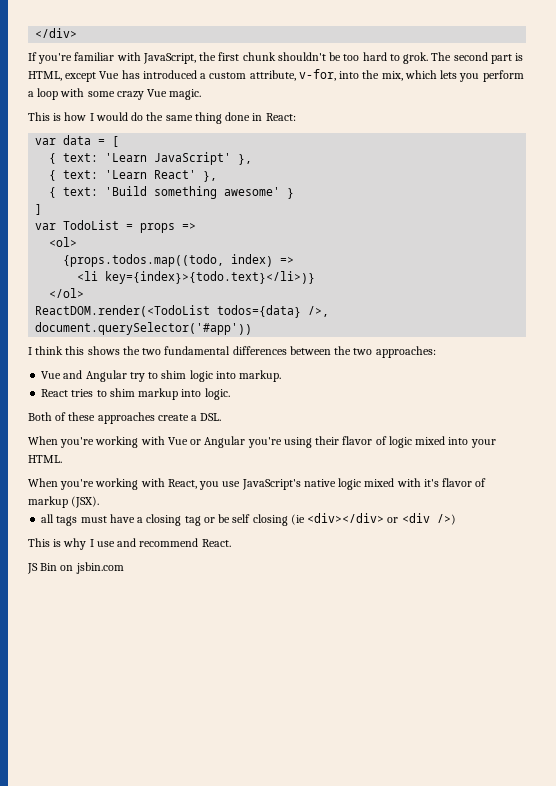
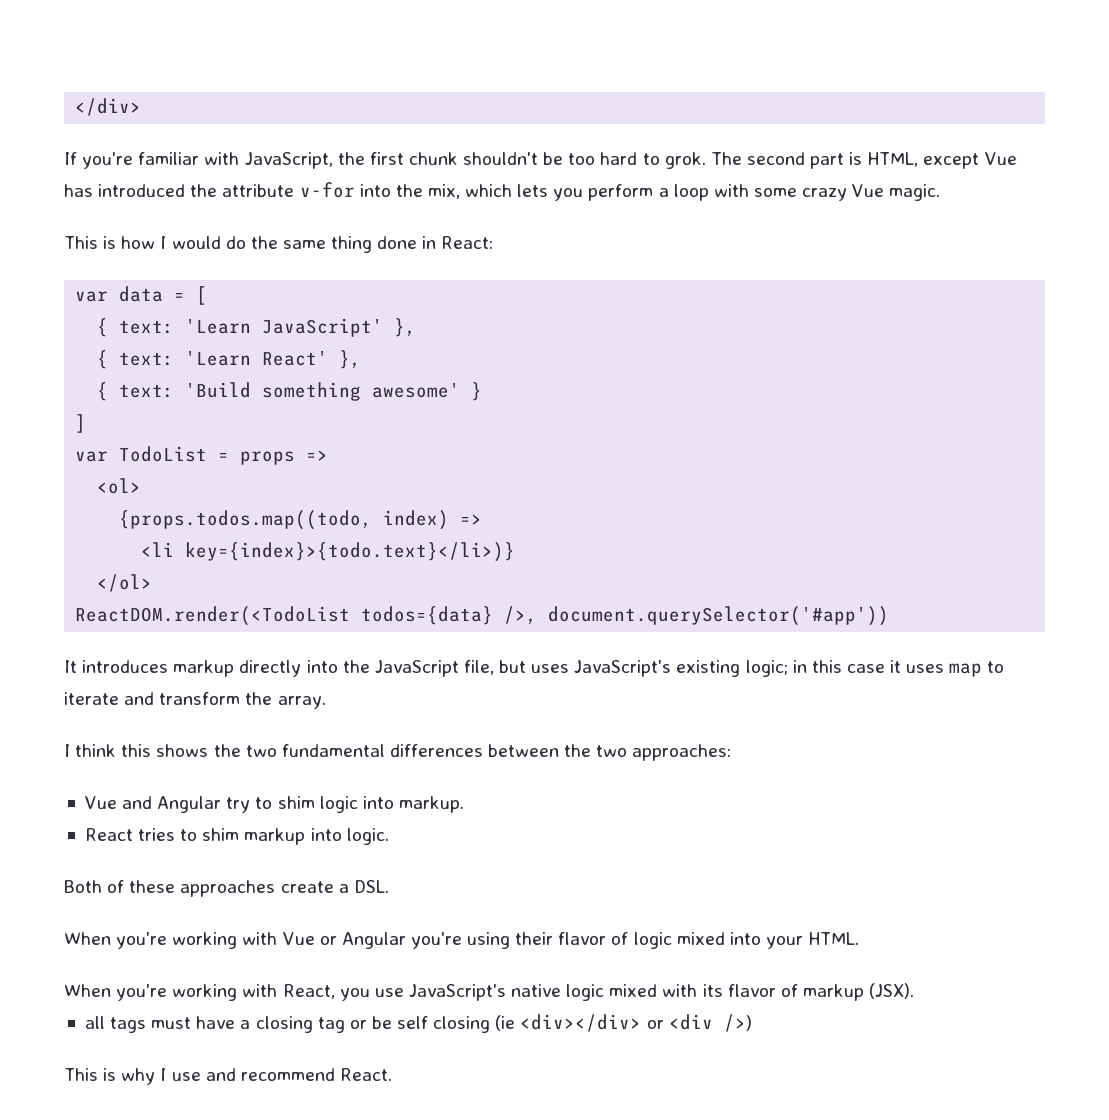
- The second part is HTML, except Vue has introduced a custom attribute, v-for, into the mix, which lets you perform a loop with some crazy Vue magic.
+ The second part is HTML, except Vue has introduced the attribute v-for into the mix, which lets you perform a loop with some crazy Vue magic.
+ It introduces markup directly into the JavaScript file, but uses JavaScript's existing logic; in this case it uses map to iterate and transform the array.
- When you're working with React, you use JavaScript's native logic mixed with it's flavor of markup (JSX).
+ When you're working with React, you use JavaScript's native logic mixed with its flavor of markup (JSX).
- JS Bin on jsbin.com

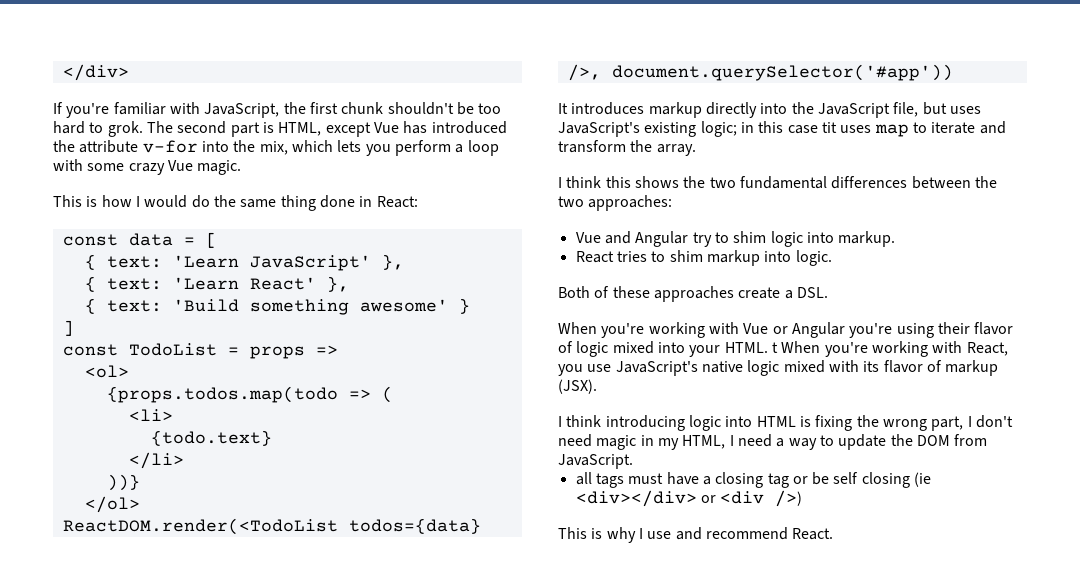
- var data = [
+ const data = [
- var TodoList = props =>
+ const TodoList = props =>
- {props.todos.map((todo, index) =>
- <li key={index}>{todo.text}</li>)}
+ {props.todos.map(todo => (
+ <li>
+ {todo.text}
+ </li>
+ ))}
- It introduces markup directly into the JavaScript file, but uses JavaScript's existing logic; in this case it uses map to iterate and transform the array.
+ It introduces markup directly into the JavaScript file, but uses JavaScript's existing logic; in this case tit uses map to iterate and transform the array.
- When you're working with Vue or Angular you're using their flavor of logic mixed into your HTML.
- When you're working with React, you use JavaScript's native logic mixed with its flavor of markup (JSX).
+ When you're working with Vue or Angular you're using their flavor of logic mixed into your HTML. t When you're working with React, you use JavaScript's native logic mixed with its flavor of markup (JSX).
+ I think introducing logic into HTML is fixing the wrong part, I don't need magic in my HTML, I need a way to update the DOM from JavaScript.

